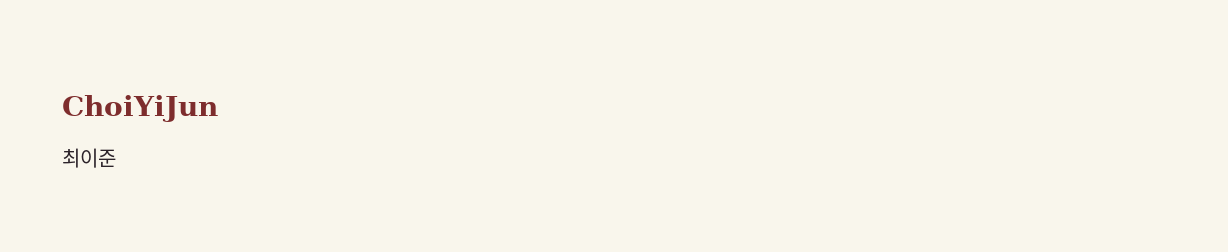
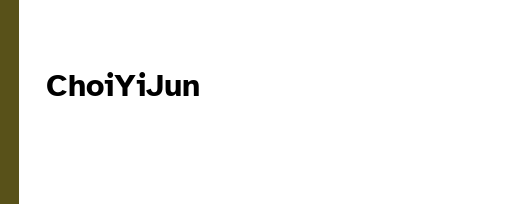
- 최이준

